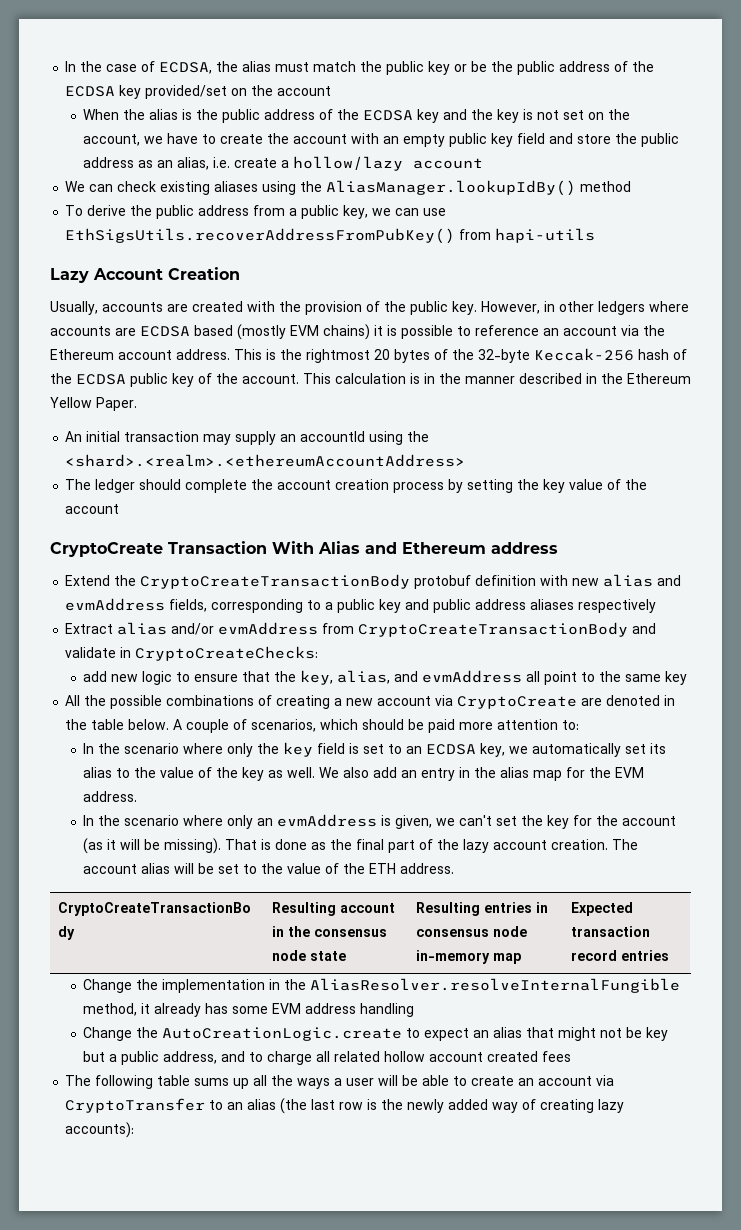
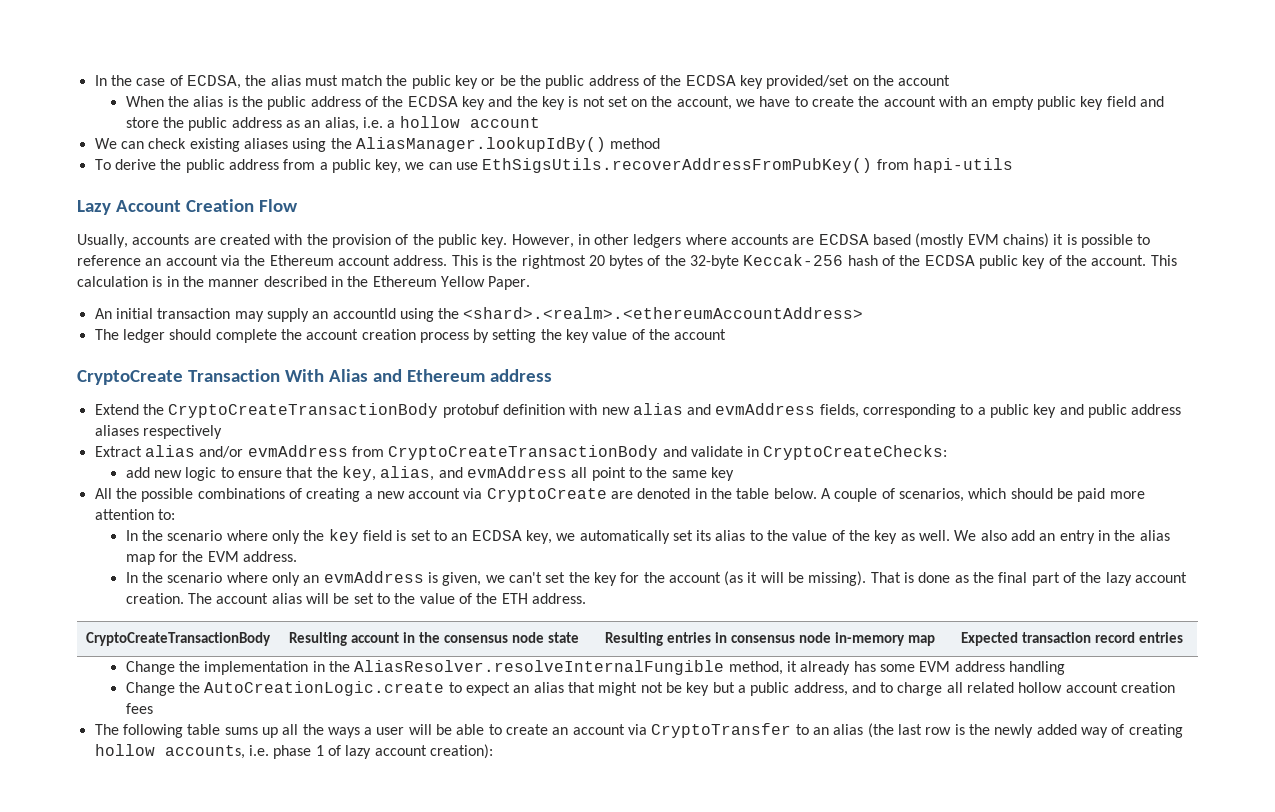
- When the alias is the public address of the ECDSA key and the key is not set on the account, we have to create the account with an empty public key field and store the public address as an alias, i.e. create a hollow/lazy account
+ When the alias is the public address of the ECDSA key and the key is not set on the account, we have to create the account with an empty public key field and store the public address as an alias, i.e. a hollow account
- Lazy Account Creation
+ Lazy Account Creation Flow
- Change the AutoCreationLogic.create to expect an alias that might not be key but a public address, and to charge all related hollow account created fees
+ Change the AutoCreationLogic.create to expect an alias that might not be key but a public address, and to charge all related hollow account creation fees
- The following table sums up all the ways a user will be able to create an account via CryptoTransfer to an alias (the last row is the newly added way of creating lazy accounts):
+ The following table sums up all the ways a user will be able to create an account via CryptoTransfer to an alias (the last row is the newly added way of creating hollow accounts, i.e. phase 1 of lazy account creation):

